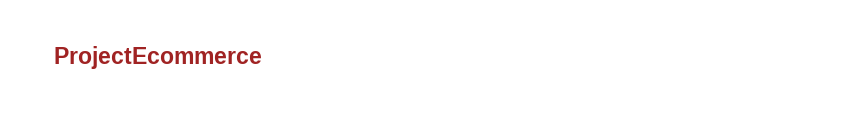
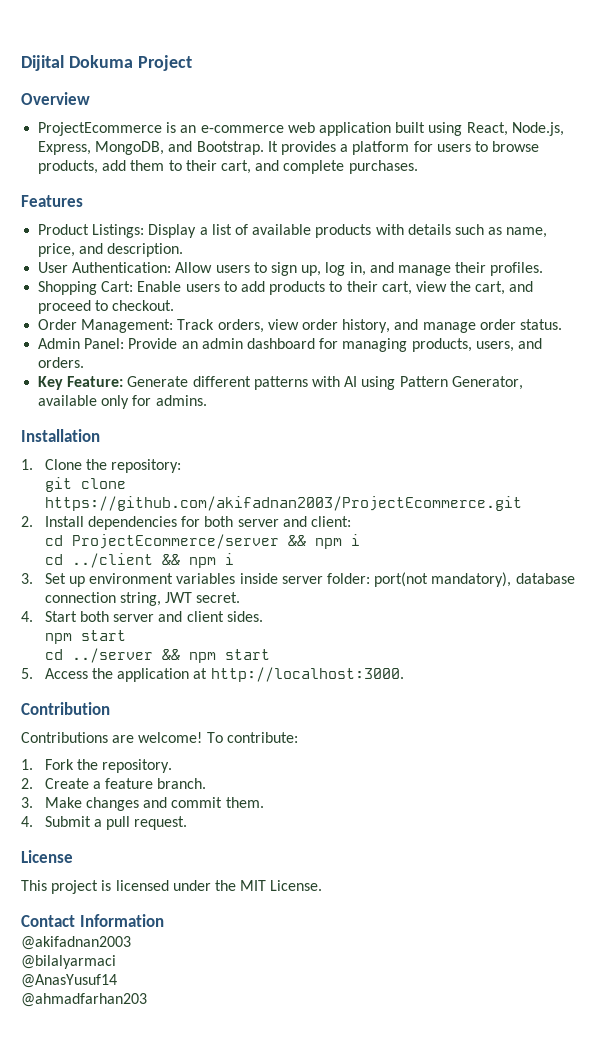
- ProjectEcommerce
+ Dijital Dokuma Project
+ Overview
+ ProjectEcommerce is an e-commerce web application built using React, Node.js, Express, MongoDB, and Bootstrap. It provides a platform for users to browse products, add them to their cart, and complete purchases.
+ Features
+ Product Listings: Display a list of available products with details such as name, price, and description.
+ User Authentication: Allow users to sign up, log in, and manage their profiles.
+ Shopping Cart: Enable users to add products to their cart, view the cart, and proceed to checkout.
+ Order Management: Track orders, view order history, and manage order status.
+ Admin Panel: Provide an admin dashboard for managing products, users, and orders.
+ Key Feature: Generate different patterns with AI using Pattern Generator, available only for admins.
+ Installation
+ 1. Clone the repository:
+ git clone https://github.com/akifadnan2003/ProjectEcommerce.git
+ 2. Install dependencies for both server and client:
+ cd ProjectEcommerce/server && npm i
+ cd ../client && npm i
+ 3. Set up environment variables inside server folder: port(not mandatory), database connection string, JWT secret.
+ 4. Start both server and client sides.
+ npm start
+ cd ../server && npm start
+ 5. Access the application at http://localhost:3000.
+ Contribution
+ Contributions are welcome! To contribute:
+ 1. Fork the repository.
+ 2. Create a feature branch.
+ 3. Make changes and commit them.
+ 4. Submit a pull request.
+ License
+ This project is licensed under the MIT License.
+ Contact Information
+ @akifadnan2003
+ @bilalyarmaci
+ @AnasYusuf14
+ @ahmadfarhan203

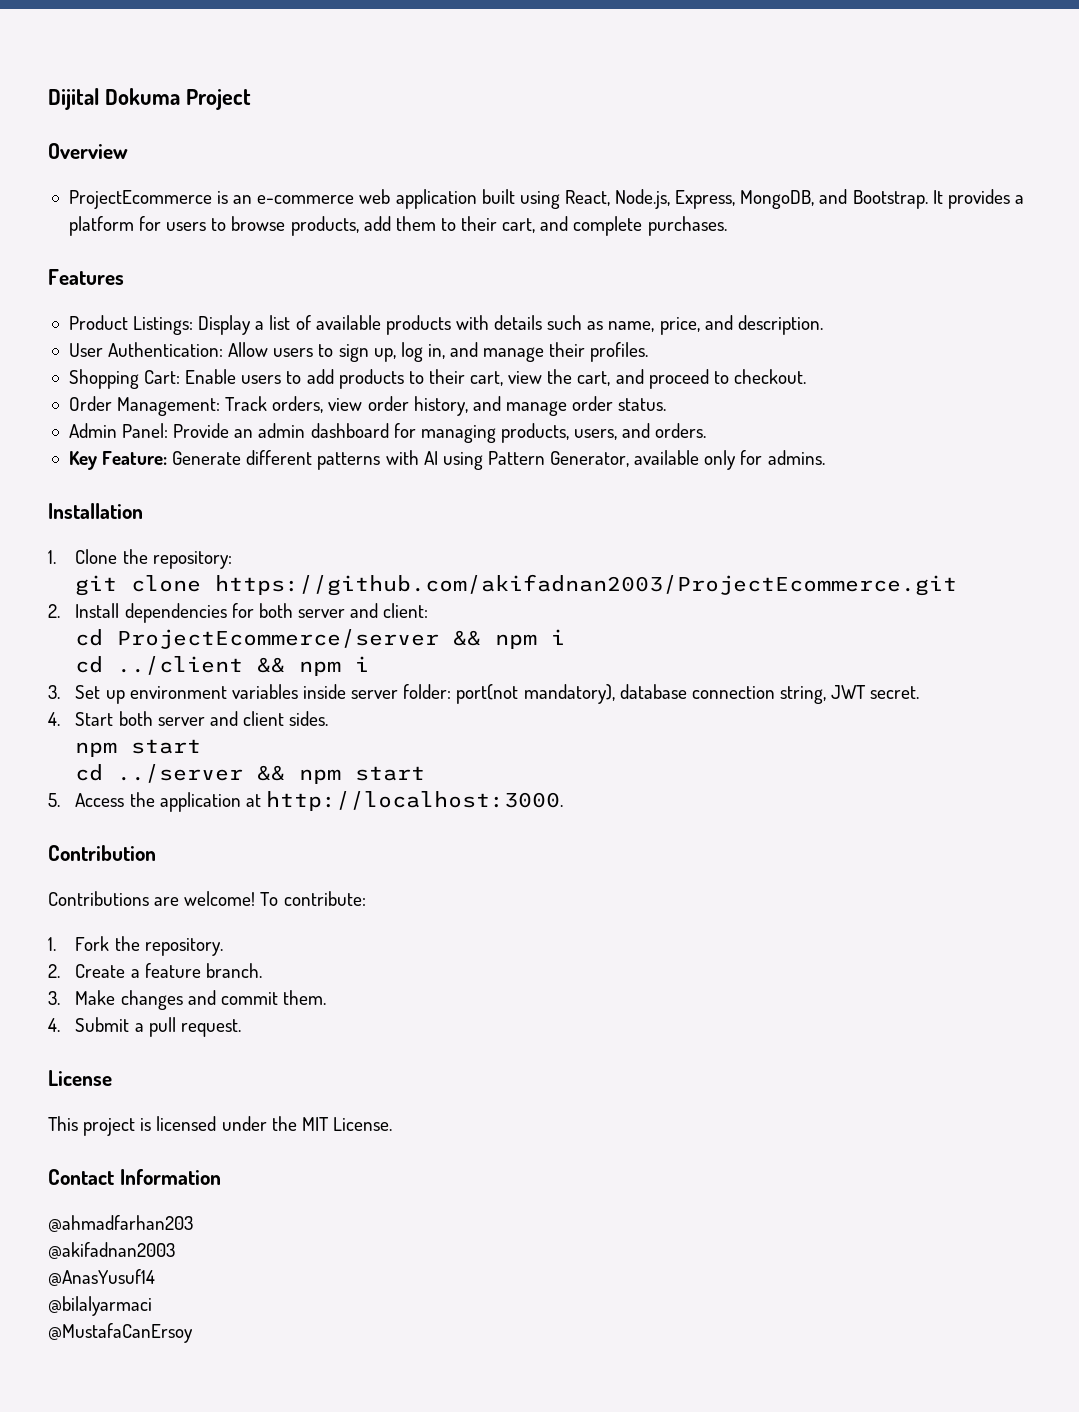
+ @ahmadfarhan203
+ @AnasYusuf14
- @AnasYusuf14
- @ahmadfarhan203
+ @MustafaCanErsoy

